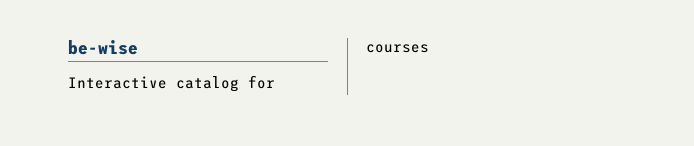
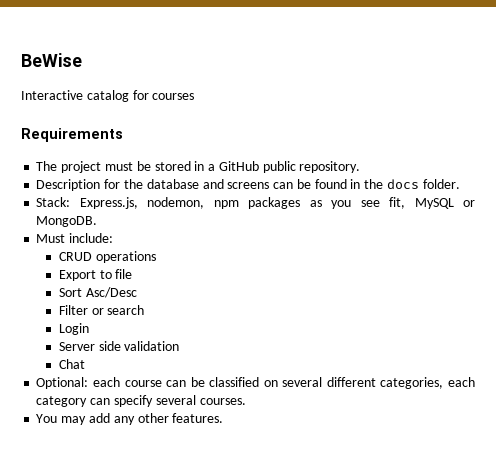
- be-wise
+ BeWise
+ Requirements
+ The project must be stored in a GitHub public repository.
+ Description for the database and screens can be found in the docs folder.
+ Stack: Express.js, nodemon, npm packages as you see fit, MySQL or MongoDB.
+ Must include:
+ CRUD operations
+ Export to file
+ Sort Asc/Desc
+ Filter or search
+ Login
+ Server side validation
+ Chat
+ Optional: each course can be classified on several different categories, each category can specify several courses.
+ You may add any other features.

